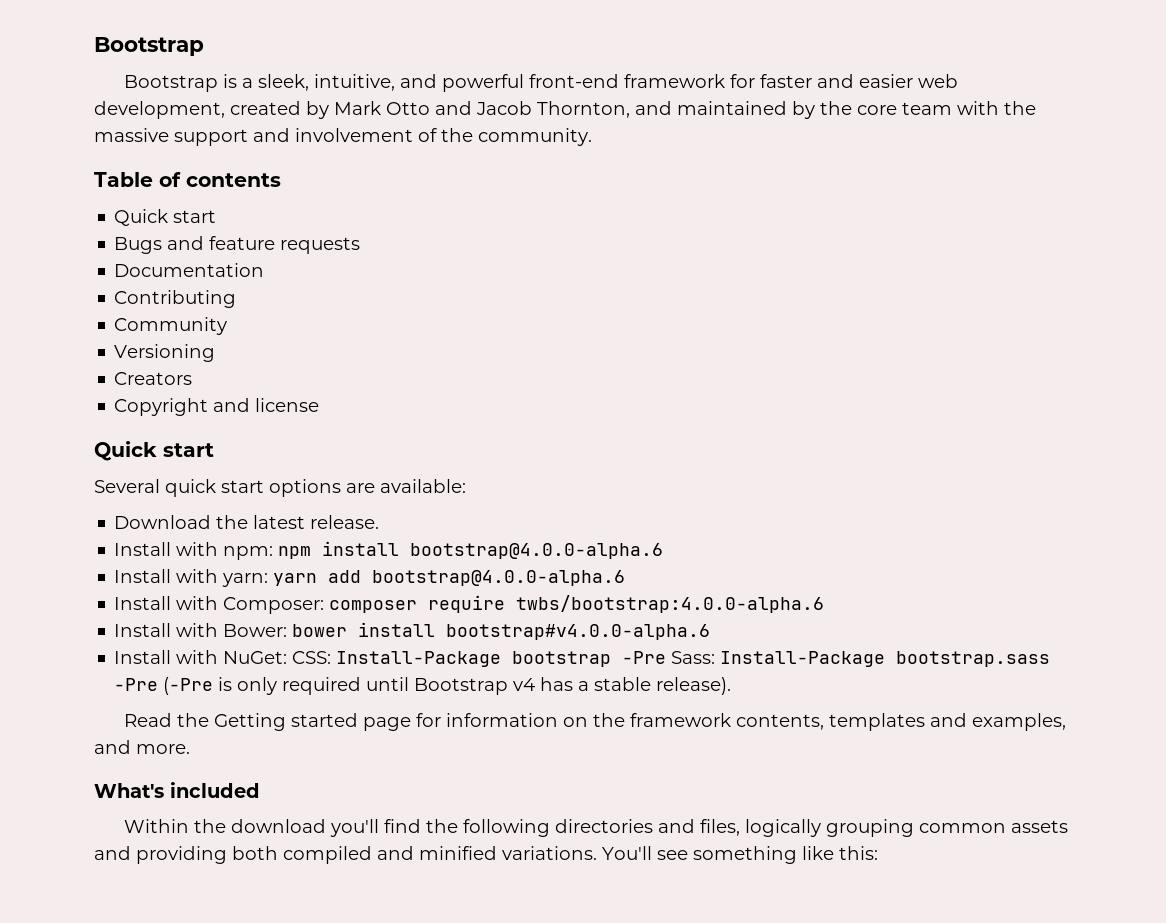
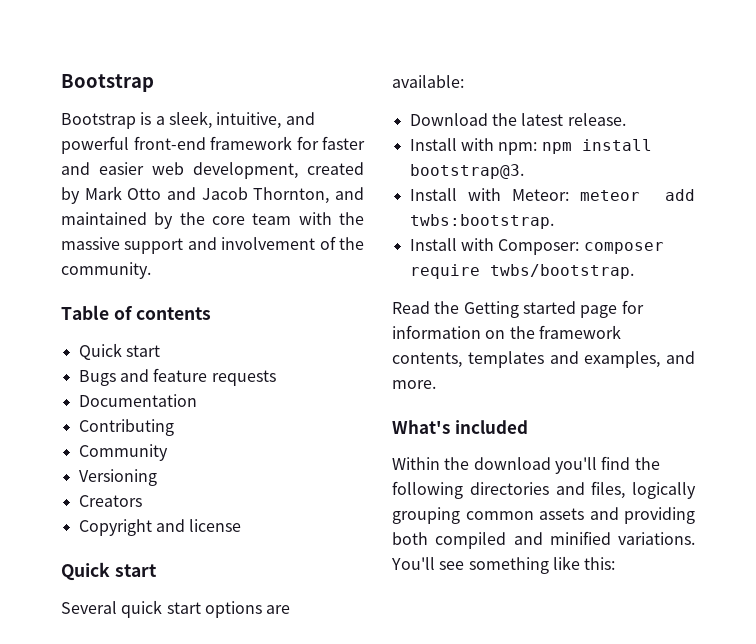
- Install with npm: npm install bootstrap@4.0.0-alpha.6
- Install with yarn: yarn add bootstrap@4.0.0-alpha.6
+ Install with npm: npm install bootstrap@3.
+ Install with Meteor: meteor add twbs:bootstrap.
- Install with Composer: composer require twbs/bootstrap:4.0.0-alpha.6
- Install with Bower: bower install bootstrap#v4.0.0-alpha.6
- Install with NuGet: CSS: Install-Package bootstrap -Pre Sass: Install-Package bootstrap.sass -Pre (-Pre is only required until Bootstrap v4 has a stable release).
+ Install with Composer: composer require twbs/bootstrap.

